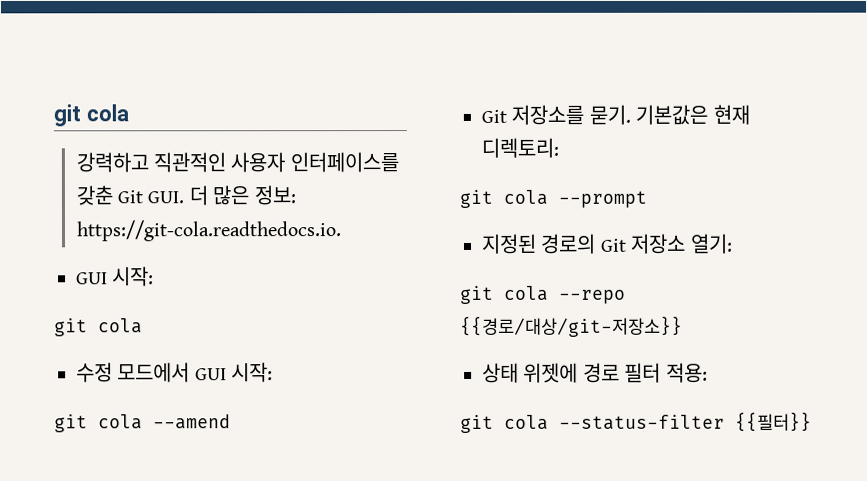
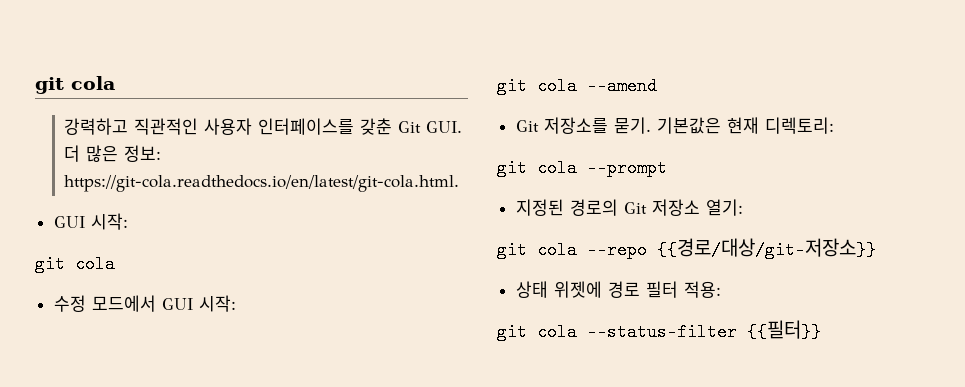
- 강력하고 직관적인 사용자 인터페이스를 갖춘 Git GUI. 더 많은 정보: https://git-cola.readthedocs.io.
+ 강력하고 직관적인 사용자 인터페이스를 갖춘 Git GUI. 더 많은 정보: https://git-cola.readthedocs.io/en/latest/git-cola.html.

